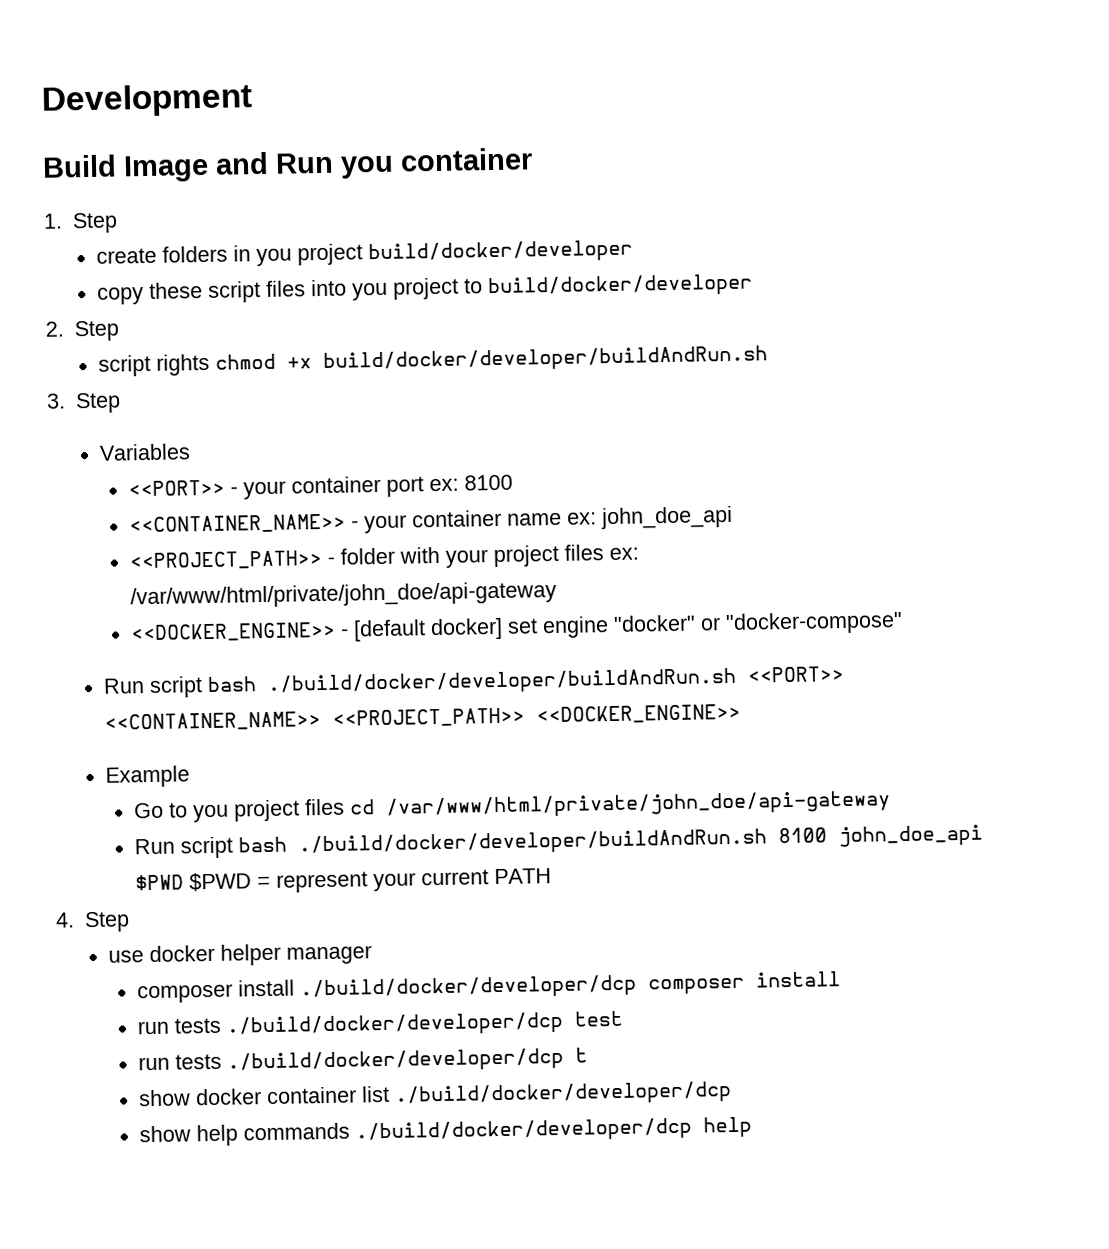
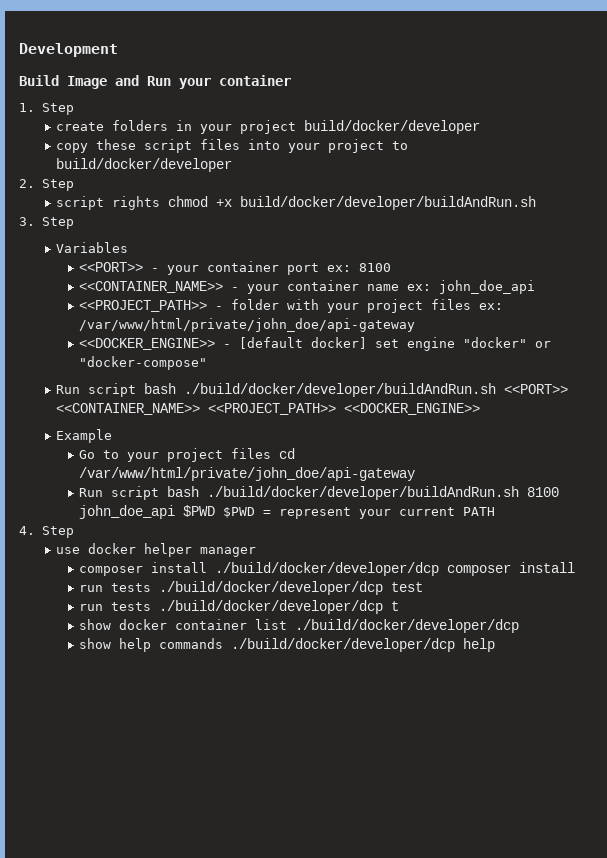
- Build Image and Run you container
+ Build Image and Run your container
- create folders in you project build/docker/developer
+ create folders in your project build/docker/developer
- copy these script files into you project to build/docker/developer
+ copy these script files into your project to build/docker/developer
- Go to you project files cd /var/www/html/private/john_doe/api-gateway
+ Go to your project files cd /var/www/html/private/john_doe/api-gateway

